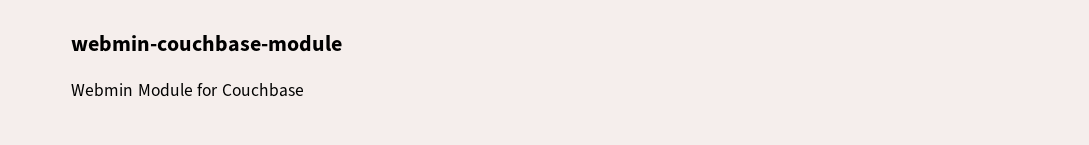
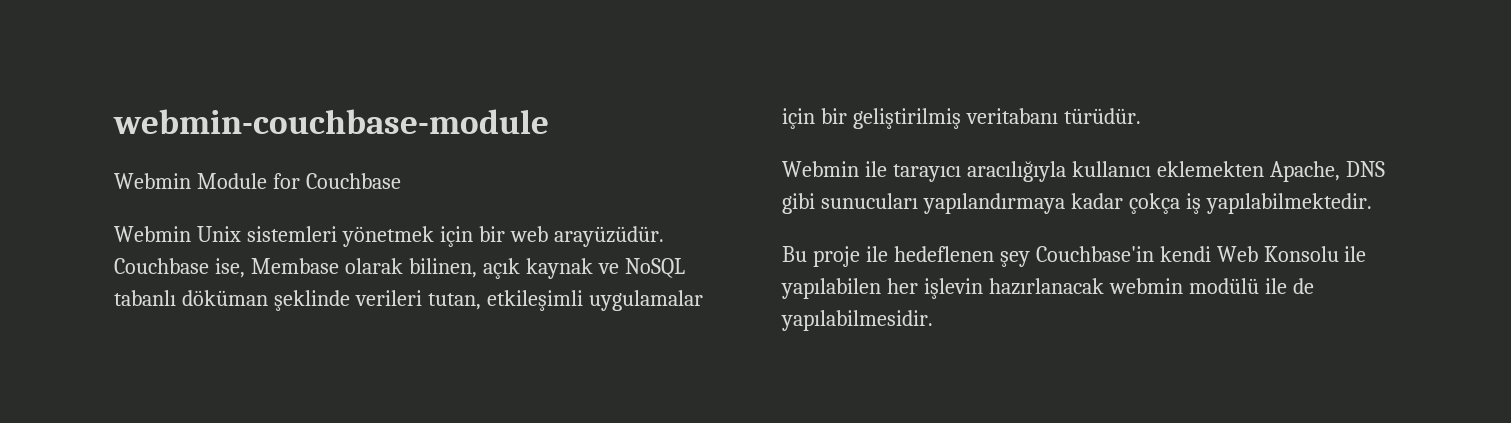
+ Webmin Unix sistemleri yönetmek için bir web arayüzüdür. Couchbase ise, Membase olarak bilinen, açık kaynak ve NoSQL tabanlı döküman şeklinde verileri tutan, etkileşimli uygulamalar için bir geliştirilmiş veritabanı türüdür.
+ Webmin ile tarayıcı aracılığıyla kullanıcı eklemekten Apache, DNS gibi sunucuları yapılandırmaya kadar çokça iş yapılabilmektedir.
+ Bu proje ile hedeflenen şey Couchbase'in kendi Web Konsolu ile yapılabilen her işlevin hazırlanacak webmin modülü ile de yapılabilmesidir.

